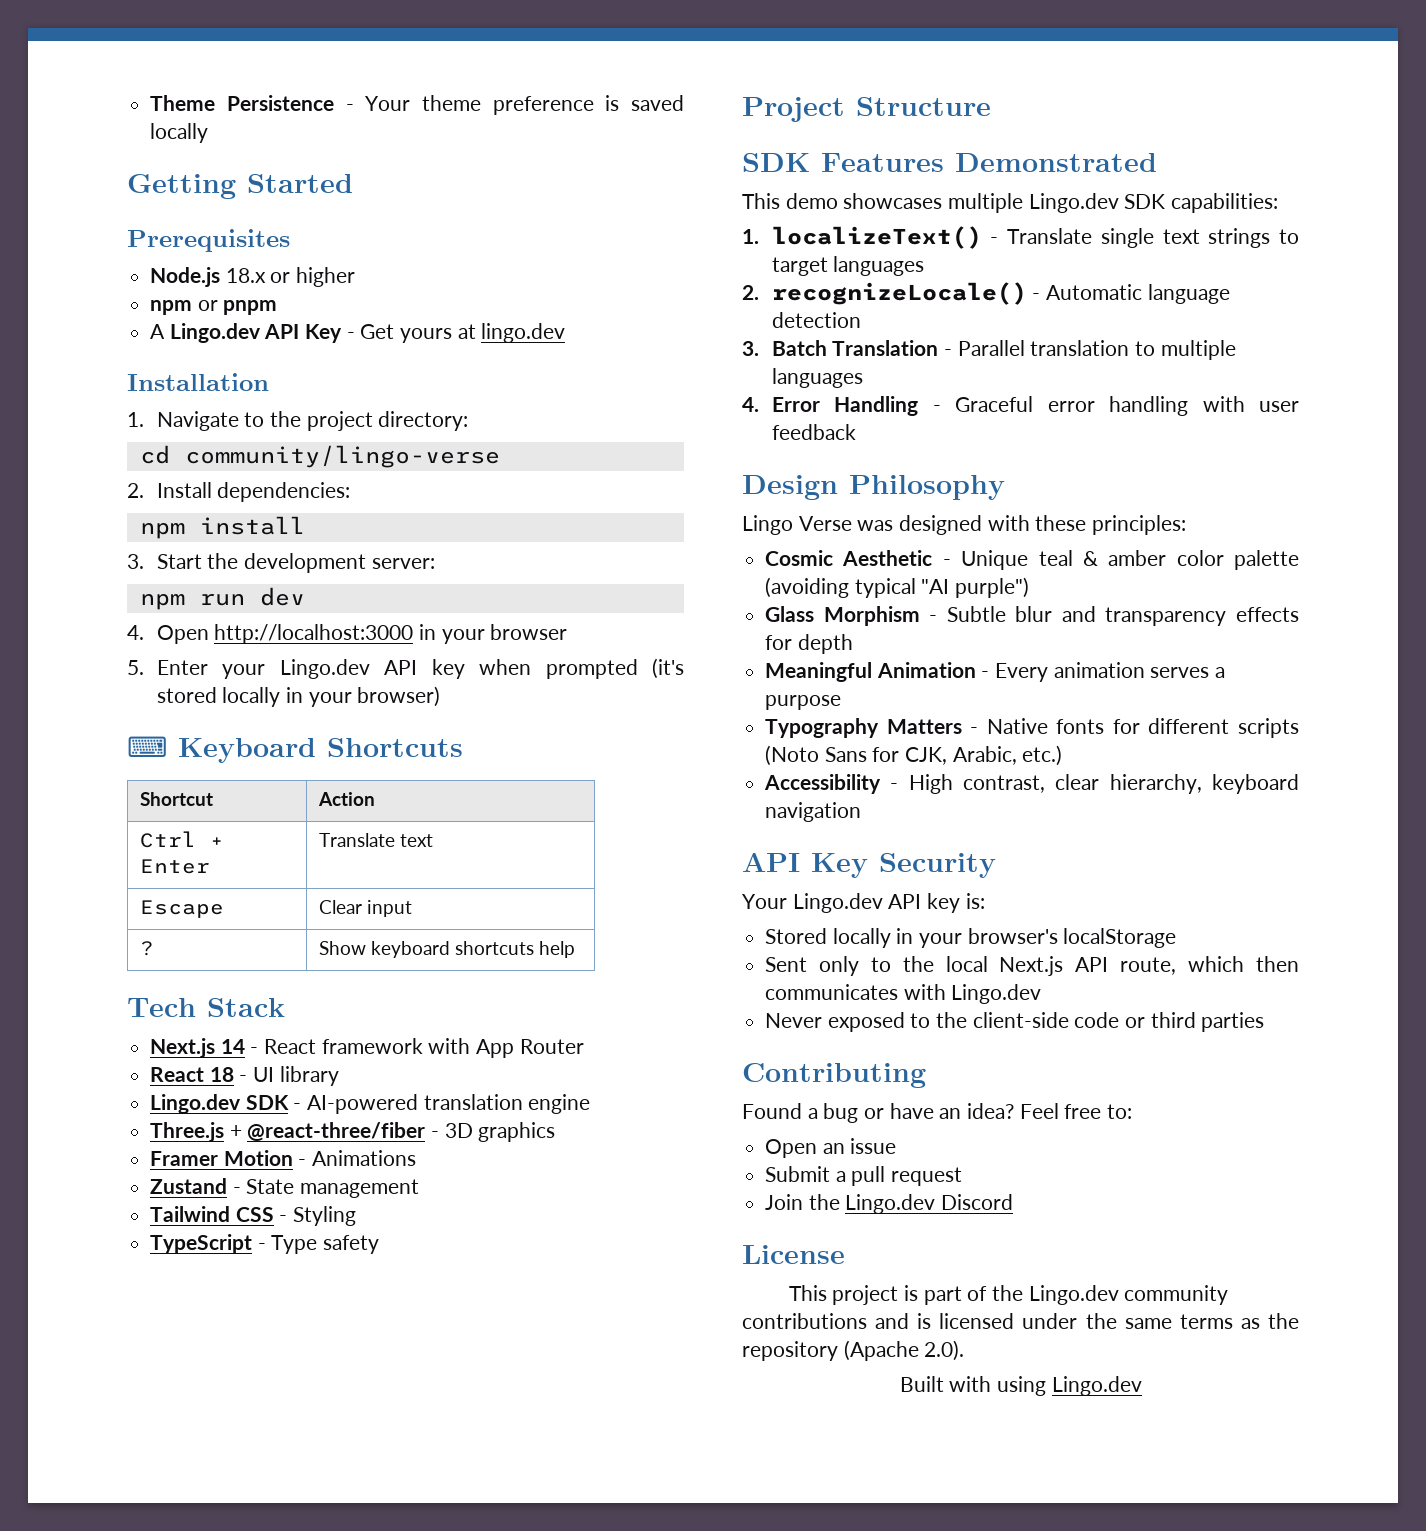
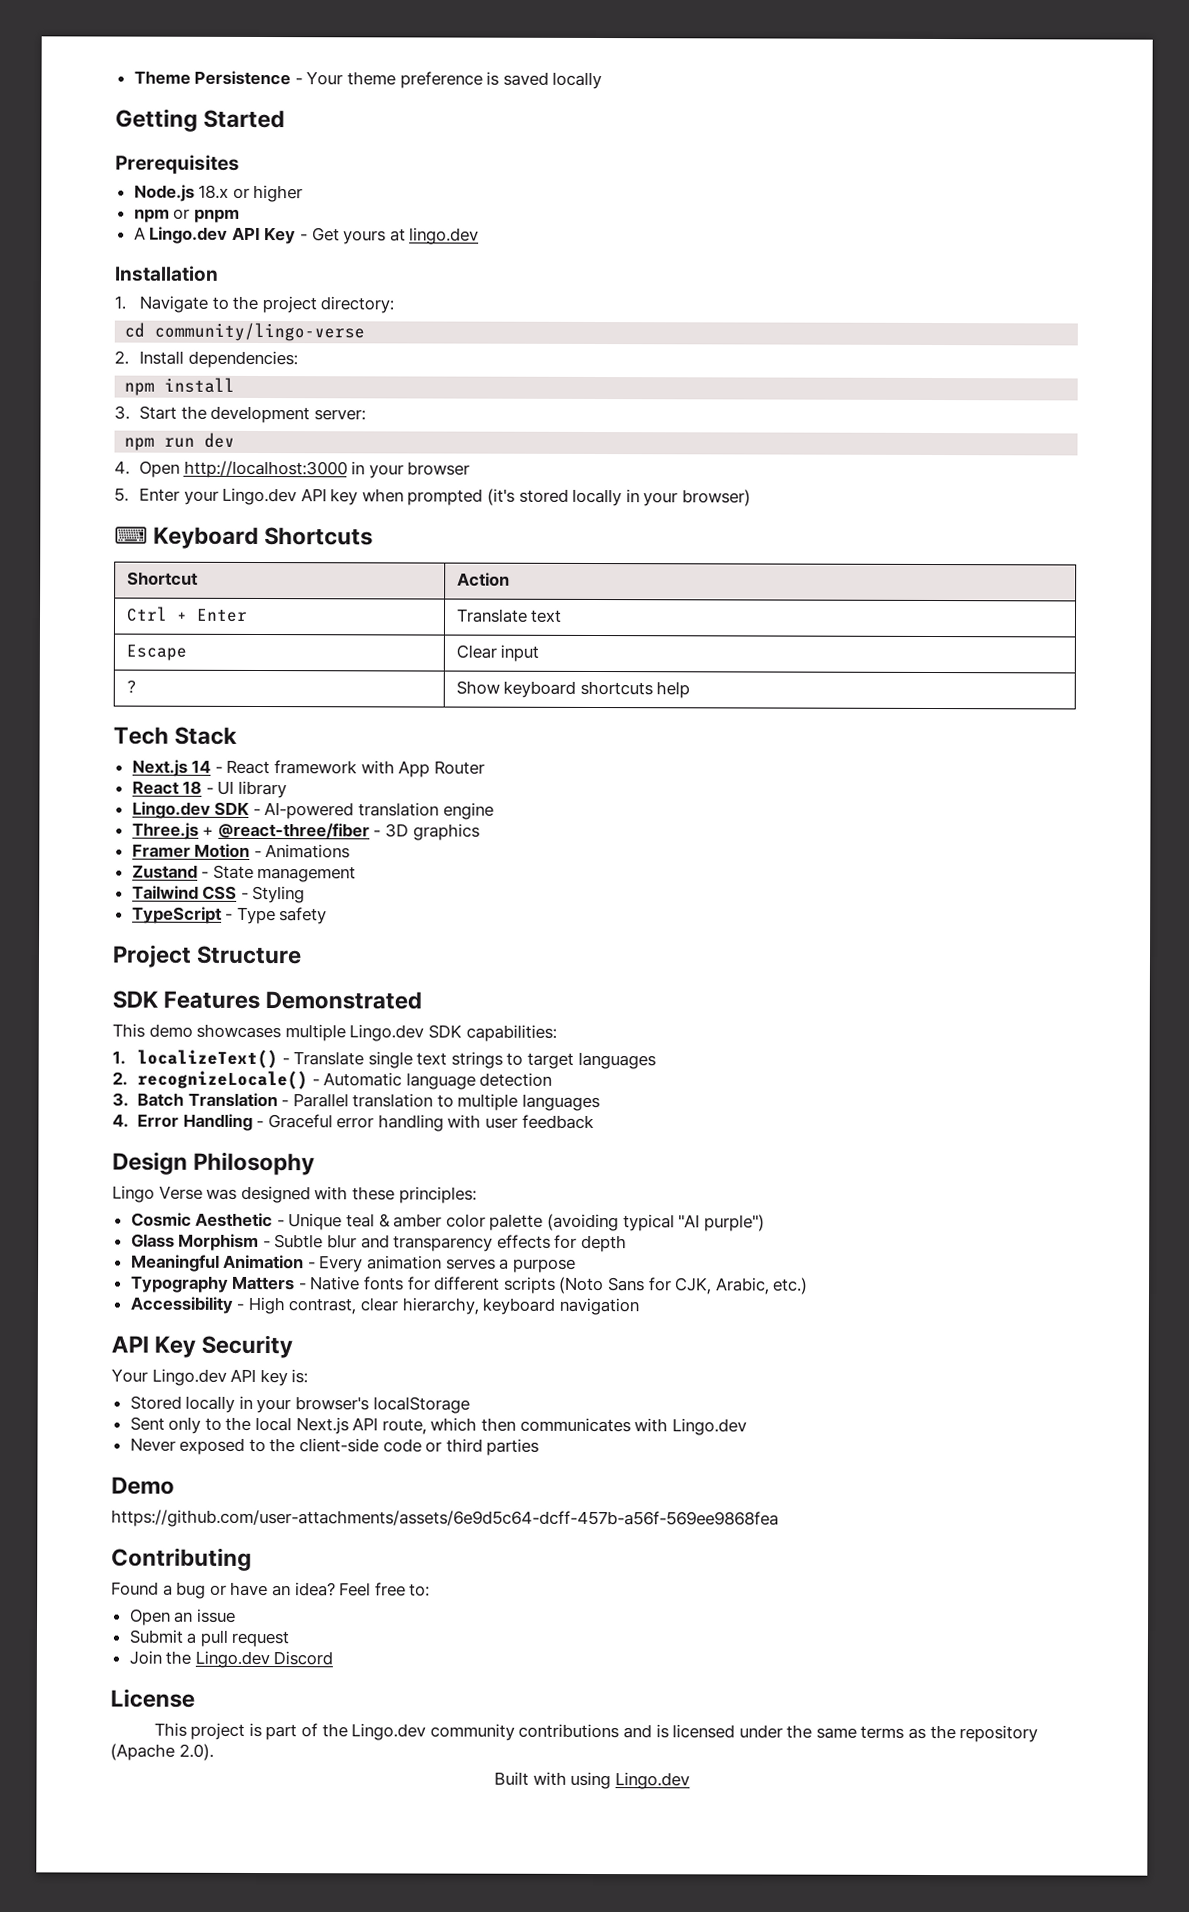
+ Demo
+ https://github.com/user-attachments/assets/6e9d5c64-dcff-457b-a56f-569ee9868fea

